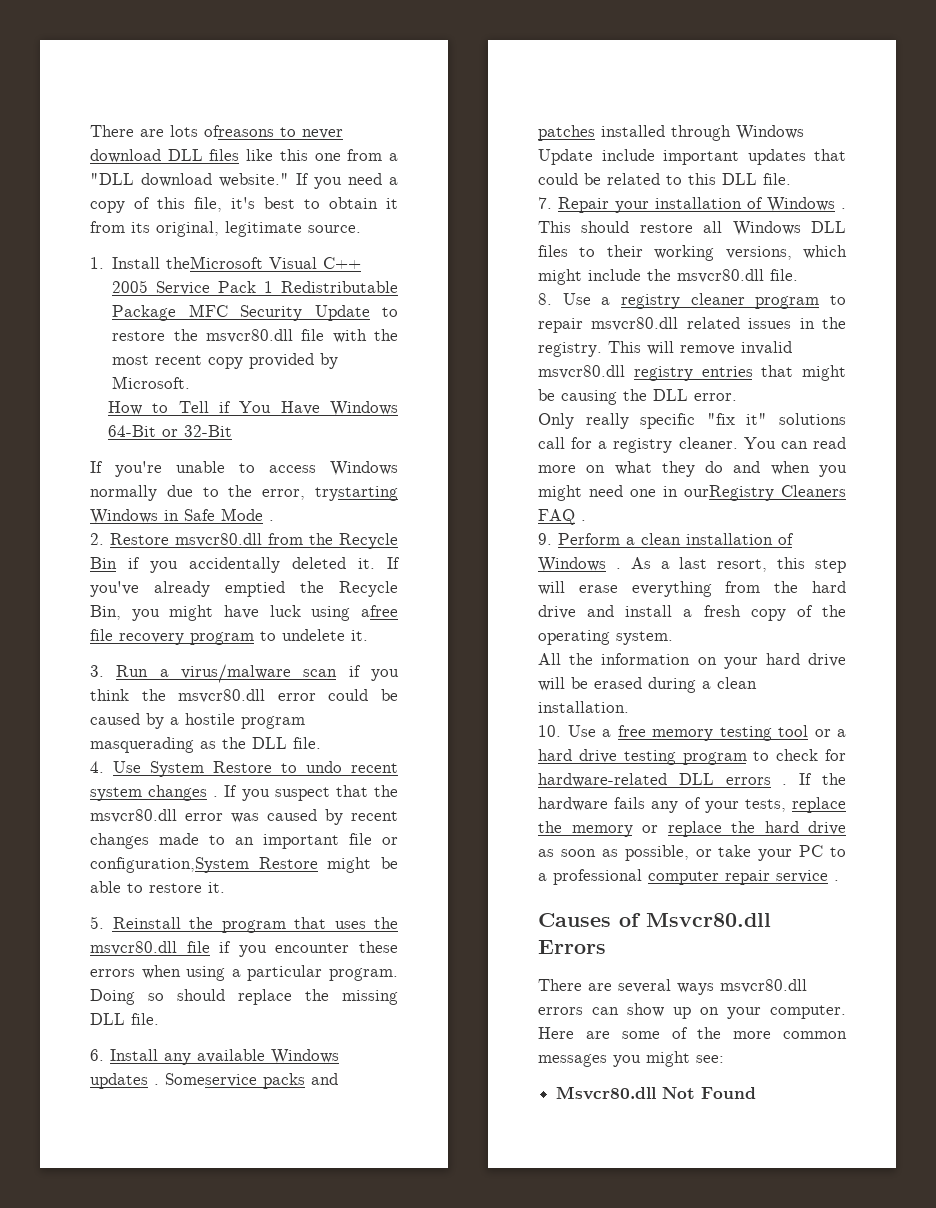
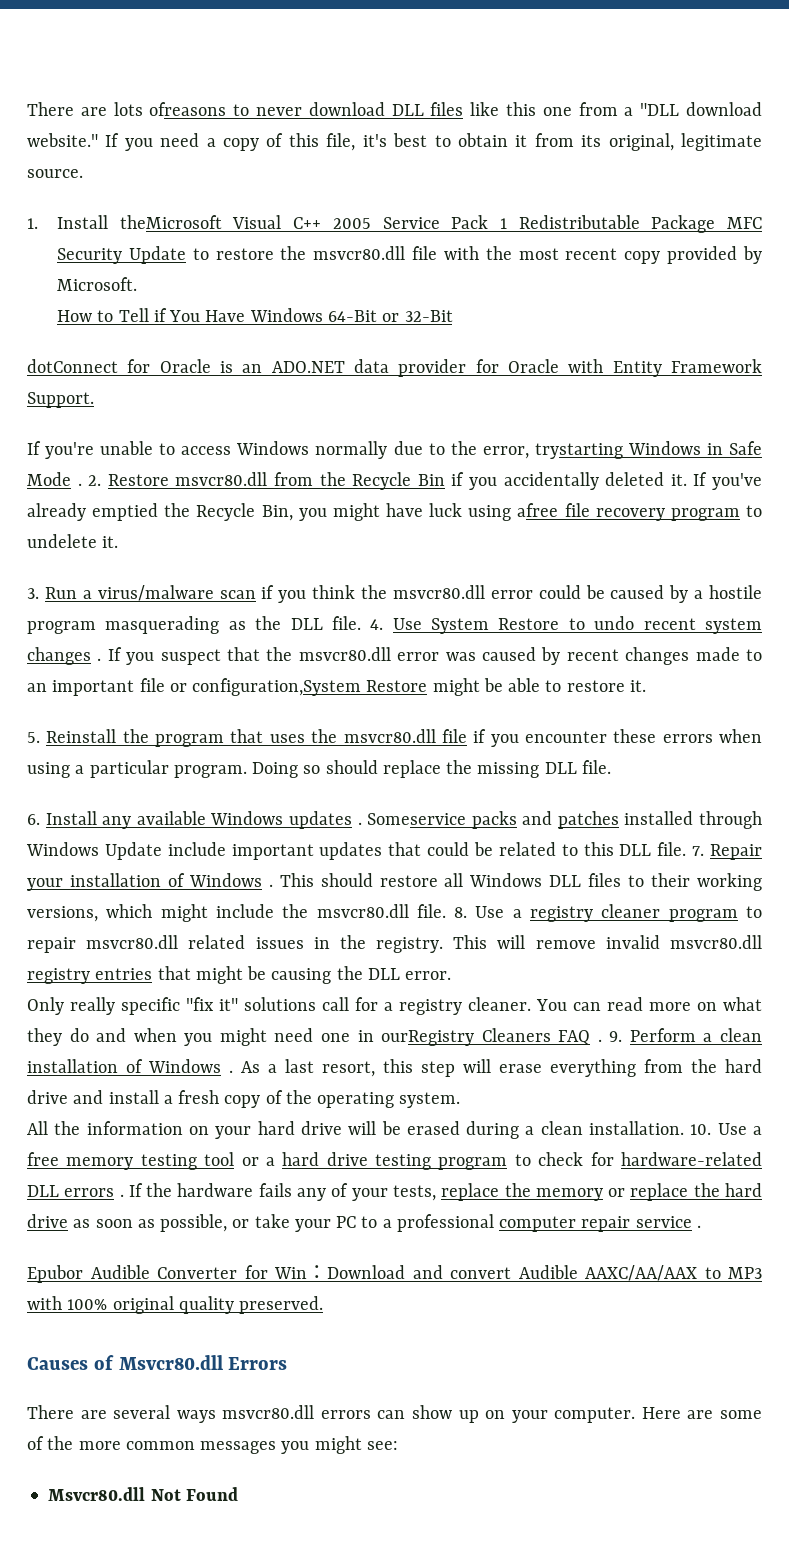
+ dotConnect for Oracle is an ADO.NET data provider for Oracle with Entity Framework Support.
- If you're unable to access Windows normally due to the error, trystarting Windows in Safe Mode .
- 2. Restore msvcr80.dll from the Recycle Bin if you accidentally deleted it.
+ If you're unable to access Windows normally due to the error, trystarting Windows in Safe Mode . 2. Restore msvcr80.dll from the Recycle Bin if you accidentally deleted it.
- 3. Run a virus/malware scan if you think the msvcr80.dll error could be caused by a hostile program masquerading as the DLL file.
- 4. Use System Restore to undo recent system changes .
+ 3. Run a virus/malware scan if you think the msvcr80.dll error could be caused by a hostile program masquerading as the DLL file. 4. Use System Restore to undo recent system changes .
- Someservice packs and patches installed through Windows Update include important updates that could be related to this DLL file.
- 7. Repair your installation of Windows .
+ Someservice packs and patches installed through Windows Update include important updates that could be related to this DLL file. 7. Repair your installation of Windows .
- This should restore all Windows DLL files to their working versions, which might include the msvcr80.dll file.
- 8. Use a registry cleaner program to repair msvcr80.dll related issues in the registry.
+ This should restore all Windows DLL files to their working versions, which might include the msvcr80.dll file. 8. Use a registry cleaner program to repair msvcr80.dll related issues in the registry.
- You can read more on what they do and when you might need one in ourRegistry Cleaners FAQ .
- 9. Perform a clean installation of Windows .
+ You can read more on what they do and when you might need one in ourRegistry Cleaners FAQ . 9. Perform a clean installation of Windows .
- All the information on your hard drive will be erased during a clean installation.
- 10. Use a free memory testing tool or a hard drive testing program to check for hardware-related DLL errors .
+ All the information on your hard drive will be erased during a clean installation. 10. Use a free memory testing tool or a hard drive testing program to check for hardware-related DLL errors .
+ Epubor Audible Converter for Win：Download and convert Audible AAXC/AA/AAX to MP3 with 100% original quality preserved.

